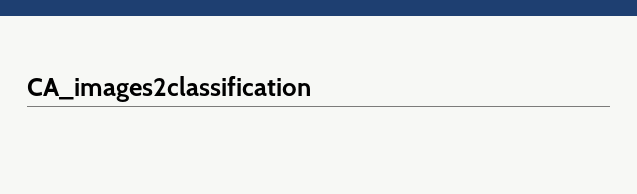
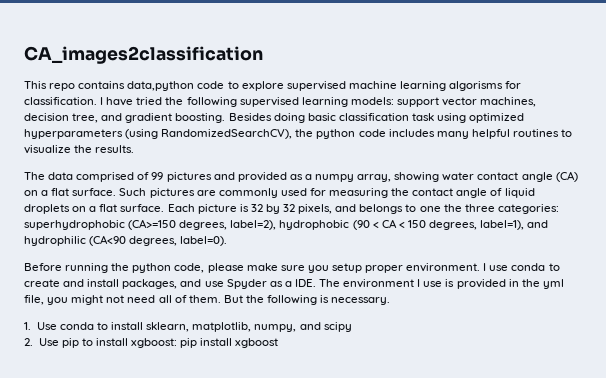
+ This repo contains data,python code to explore supervised machine learning algorisms for classification. I have tried the following supervised learning models: support vector machines, decision tree, and gradient boosting. Besides doing basic classification task using optimized hyperparameters (using RandomizedSearchCV), the python code includes many helpful routines to visualize the results.
+ The data comprised of 99 pictures and provided as a numpy array, showing water contact angle (CA) on a flat surface. Such pictures are commonly used for measuring the contact angle of liquid droplets on a flat surface. Each picture is 32 by 32 pixels, and belongs to one the three categories: superhydrophobic (CA>=150 degrees, label=2), hydrophobic (90 < CA < 150 degrees, label=1), and hydrophilic (CA<90 degrees, label=0).
+ Before running the python code, please make sure you setup proper environment. I use conda to create and install packages, and use Spyder as a IDE. The environment I use is provided in the yml file, you might not need all of them. But the following is necessary.
+ 1. Use conda to install sklearn, matplotlib, numpy, and scipy
+ 2. Use pip to install xgboost: pip install xgboost

